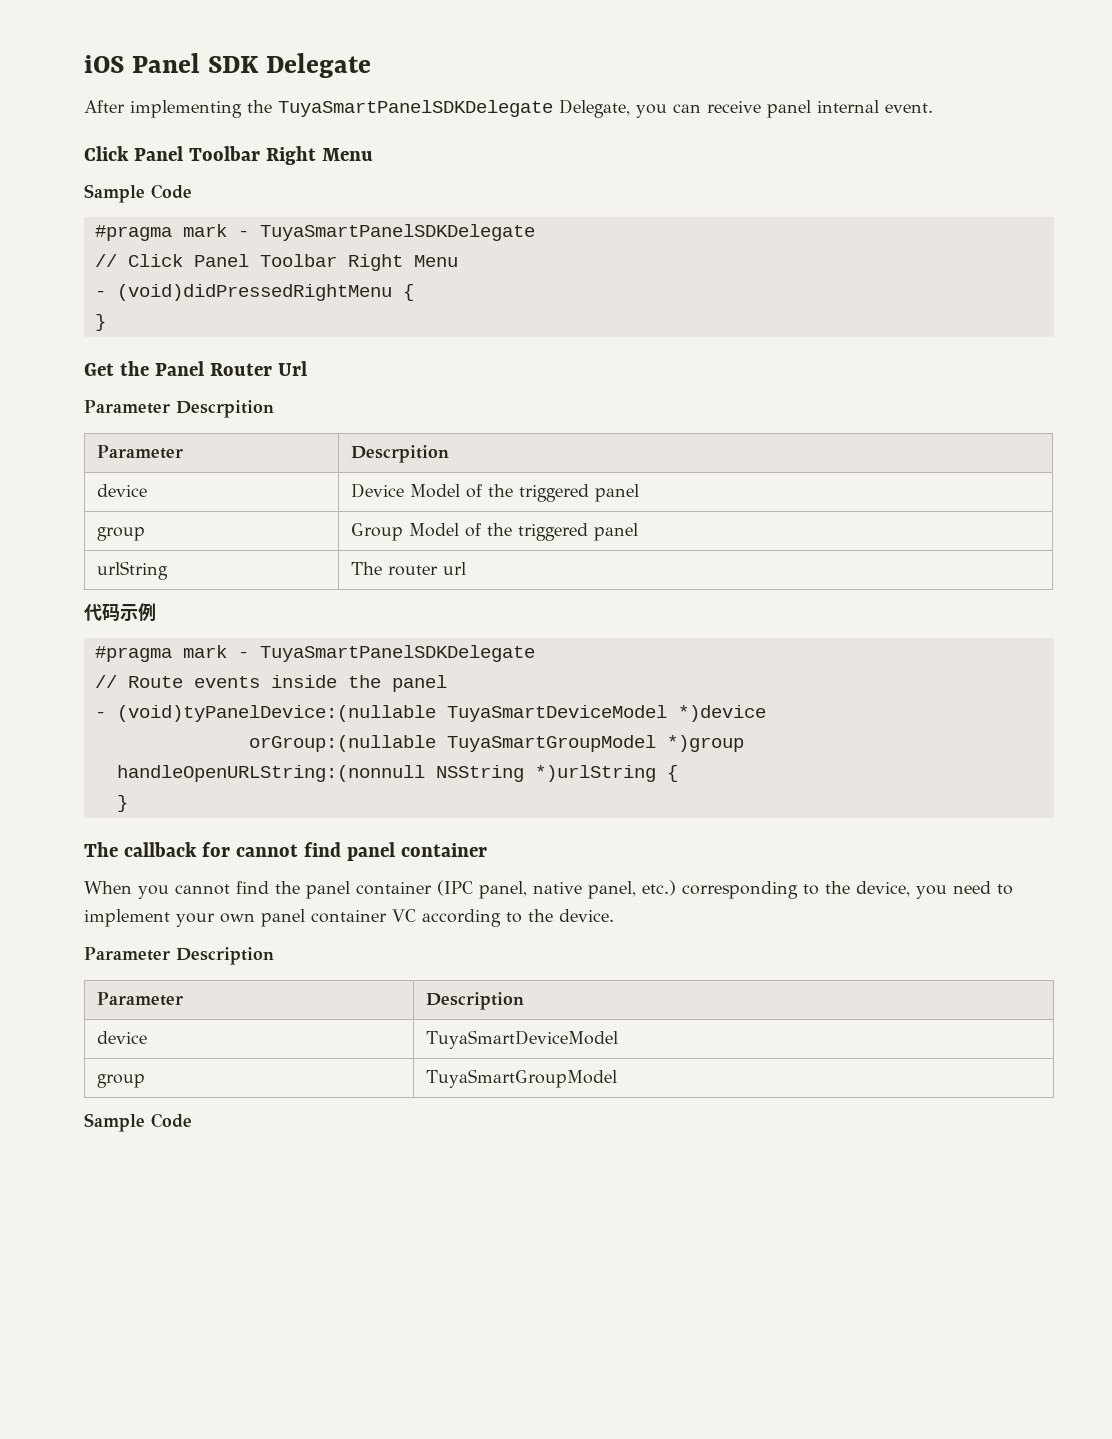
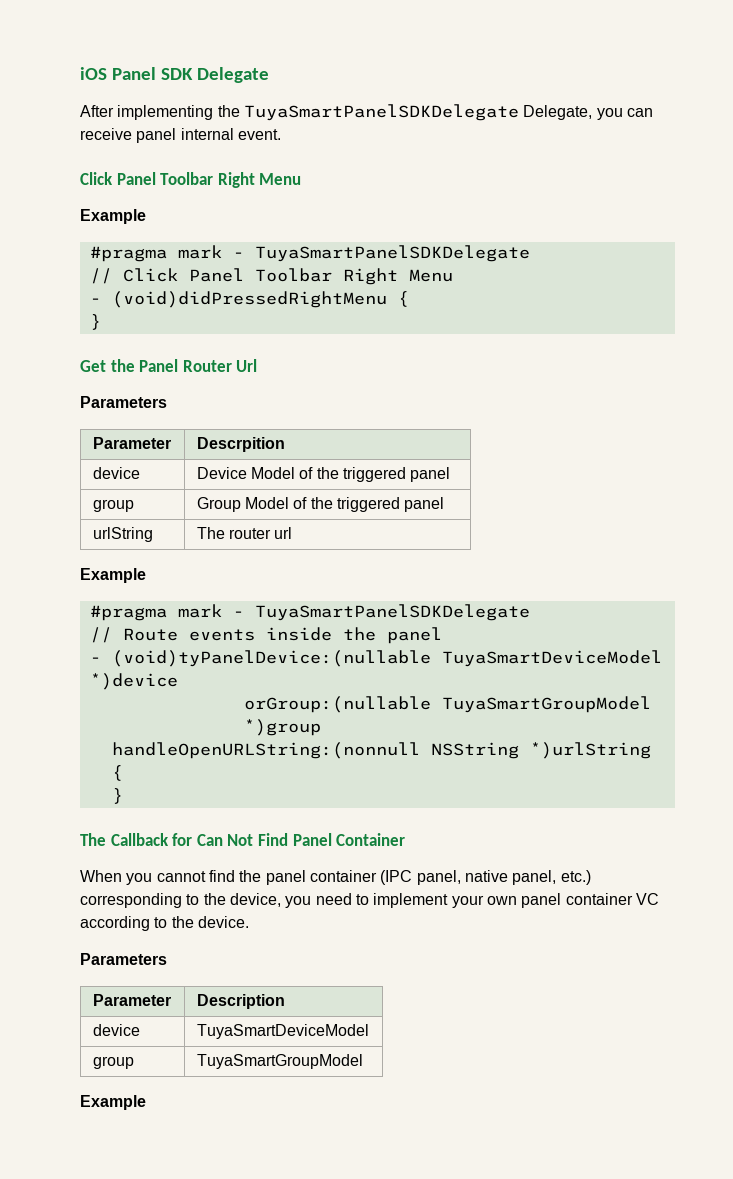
  After implementing the TuyaSmartPanelSDKDelegate Delegate, you can receive panel internal event.
  Click Panel Toolbar Right Menu
- Sample Code
+ Example
  Get the Panel Router Url
- Parameter Descrpition
+ Parameters
  urlString | The router url
- 代码示例
+ Example
- The callback for cannot find panel container
+ The Callback for Can Not Find Panel Container
  When you cannot find the panel container (IPC panel, native panel, etc.) corresponding to the device, you need to implement your own panel container VC according to the device.
- Parameter Description
+ Parameters
  group | TuyaSmartGroupModel
- Sample Code
+ Example

